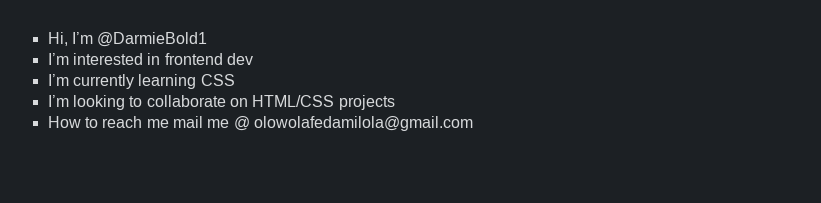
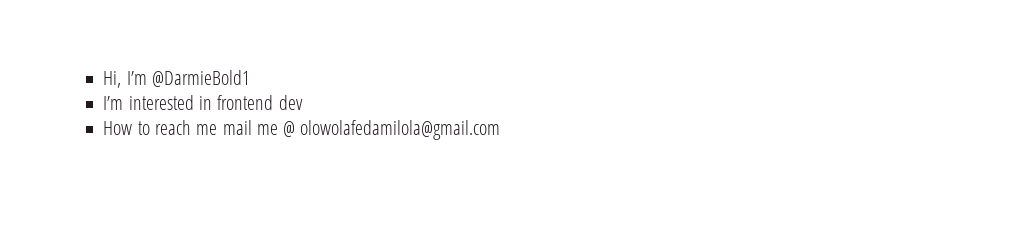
- I’m currently learning CSS
- I’m looking to collaborate on HTML/CSS projects

